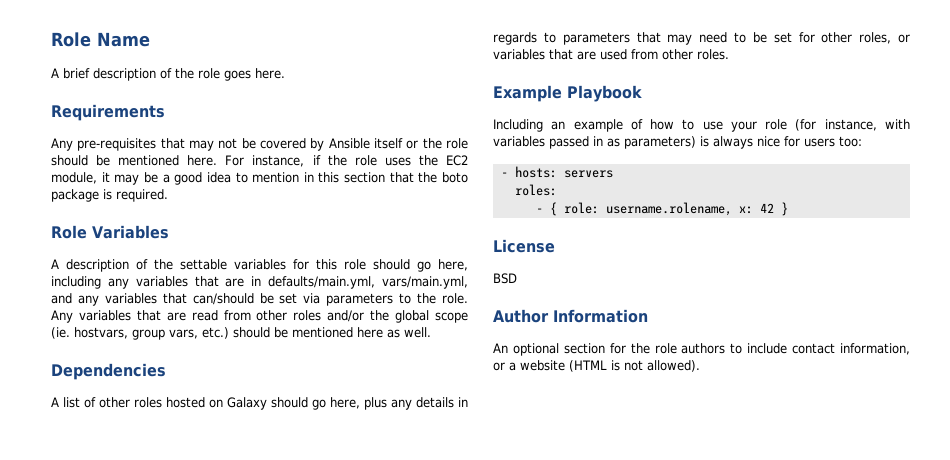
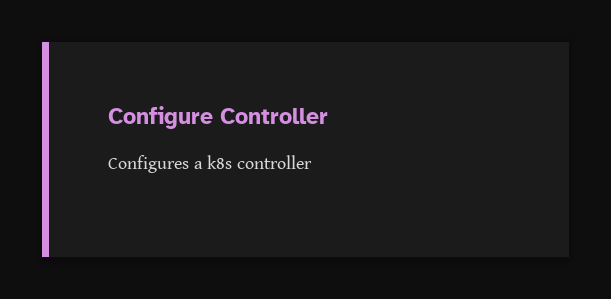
- Role Name
- A brief description of the role goes here.
- Requirements
- Any pre-requisites that may not be covered by Ansible itself or the role should be mentioned here. For instance, if the role uses the EC2 module, it may be a good idea to mention in this section that the boto package is required.
- Role Variables
- A description of the settable variables for this role should go here, including any variables that are in defaults/main.yml, vars/main.yml, and any variables that can/should be set via parameters to the role. Any variables that are read from other roles and/or the global scope (ie. hostvars, group vars, etc.) should be mentioned here as well.
- Dependencies
- A list of other roles hosted on Galaxy should go here, plus any details in regards to parameters that may need to be set for other roles, or variables that are used from other roles.
- Example Playbook
- Including an example of how to use your role (for instance, with variables passed in as parameters) is always nice for users too:
- - hosts: servers
- roles:
- - { role: username.rolename, x: 42 }
- License
- BSD
- Author Information
- An optional section for the role authors to include contact information, or a website (HTML is not allowed).
+ Configure Controller
+ Configures a k8s controller

